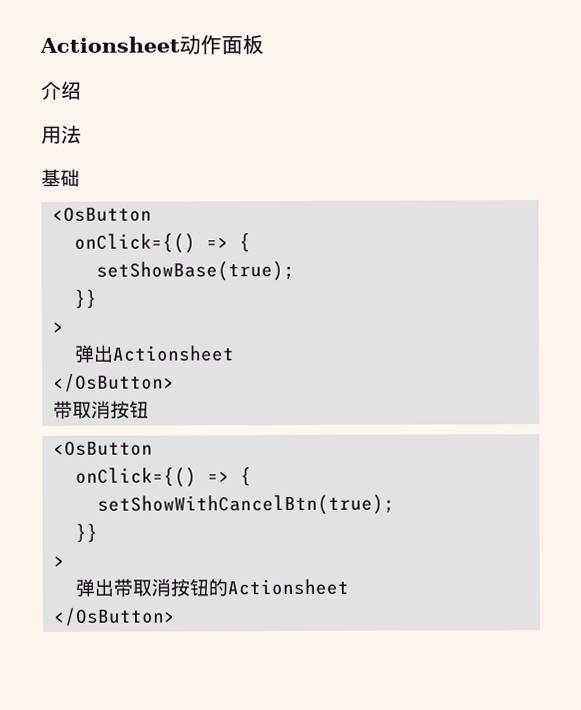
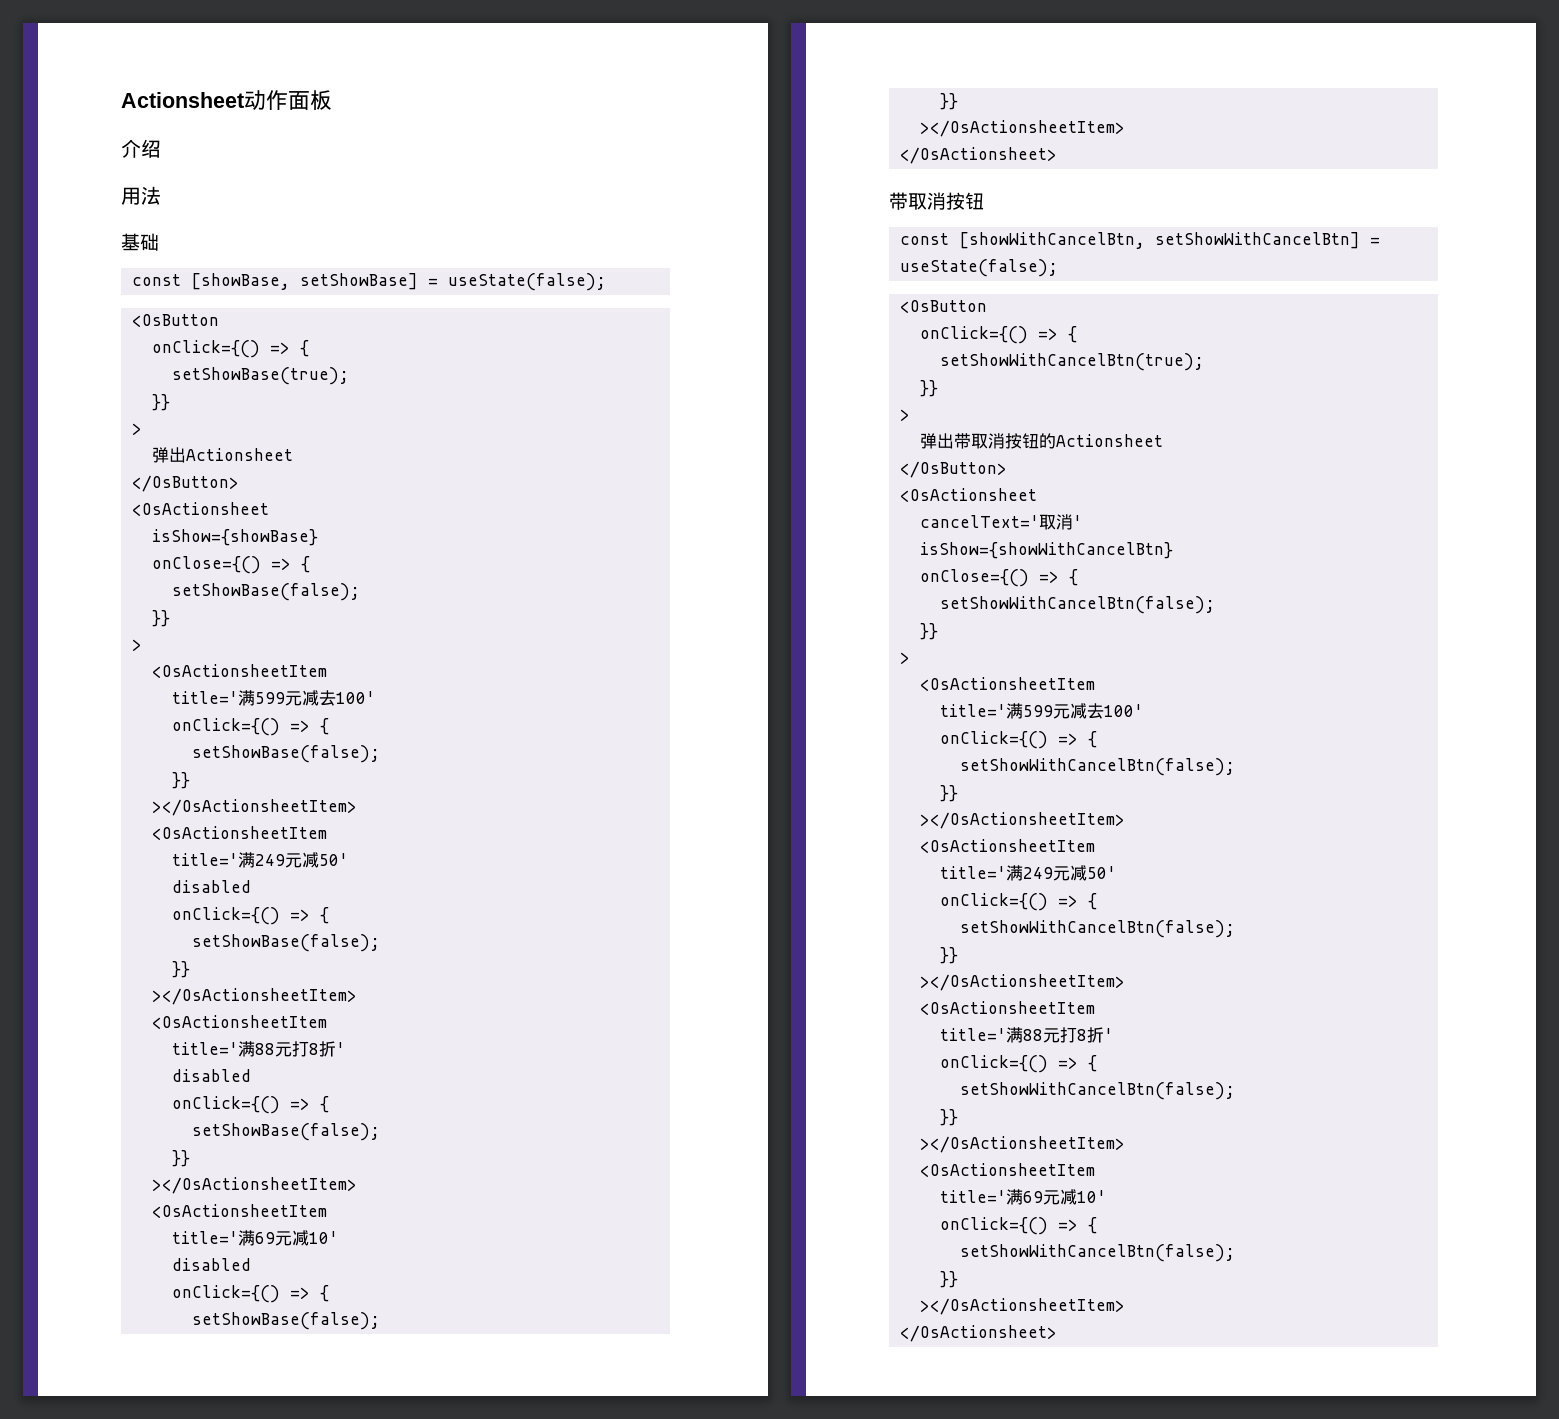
+ const [showBase, setShowBase] = useState(false);
  弹出Actionsheet
  </OsButton>
+ <OsActionsheet
+ isShow={showBase}
+ onClose={() => {
+ setShowBase(false);
+ }}
+ >
+ <OsActionsheetItem
+ title='满599元减去100'
+ onClick={() => {
+ setShowBase(false);
+ }}
+ ></OsActionsheetItem>
+ <OsActionsheetItem
+ title='满249元减50'
+ disabled
+ onClick={() => {
+ setShowBase(false);
+ }}
+ ></OsActionsheetItem>
+ <OsActionsheetItem
+ title='满88元打8折'
+ disabled
+ onClick={() => {
+ setShowBase(false);
+ }}
+ ></OsActionsheetItem>
+ <OsActionsheetItem
+ title='满69元减10'
+ disabled
+ onClick={() => {
+ setShowBase(false);
+ }}
+ ></OsActionsheetItem>
+ </OsActionsheet>
  带取消按钮
+ const [showWithCancelBtn, setShowWithCancelBtn] = useState(false);
  弹出带取消按钮的Actionsheet
  </OsButton>
+ <OsActionsheet
+ cancelText='取消'
+ isShow={showWithCancelBtn}
+ onClose={() => {
+ setShowWithCancelBtn(false);
+ }}
+ >
+ <OsActionsheetItem
+ title='满599元减去100'
+ onClick={() => {
+ setShowWithCancelBtn(false);
+ }}
+ ></OsActionsheetItem>
+ <OsActionsheetItem
+ title='满249元减50'
+ onClick={() => {
+ setShowWithCancelBtn(false);
+ }}
+ ></OsActionsheetItem>
+ <OsActionsheetItem
+ title='满88元打8折'
+ onClick={() => {
+ setShowWithCancelBtn(false);
+ }}
+ ></OsActionsheetItem>
+ <OsActionsheetItem
+ title='满69元减10'
+ onClick={() => {
+ setShowWithCancelBtn(false);
+ }}
+ ></OsActionsheetItem>
+ </OsActionsheet>

